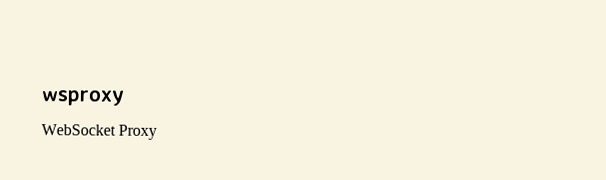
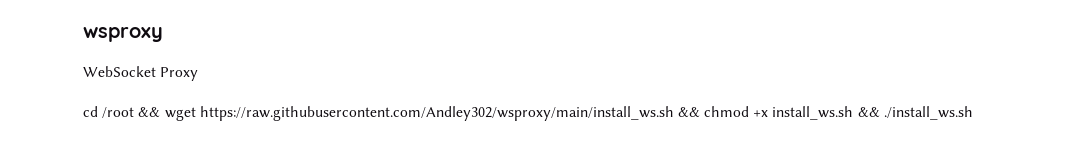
+ cd /root && wget https://raw.githubusercontent.com/Andley302/wsproxy/main/install_ws.sh && chmod +x install_ws.sh && ./install_ws.sh

